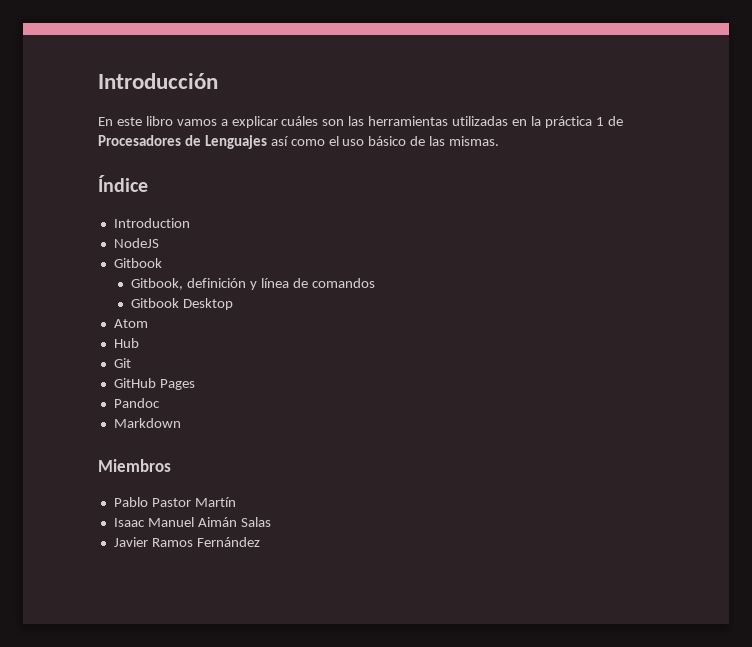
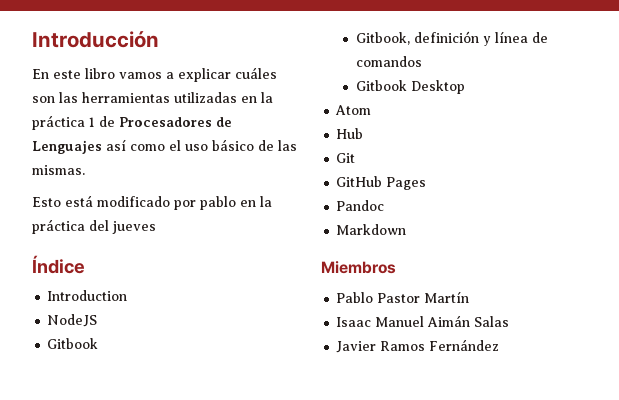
+ Esto está modificado por pablo en la práctica del jueves

